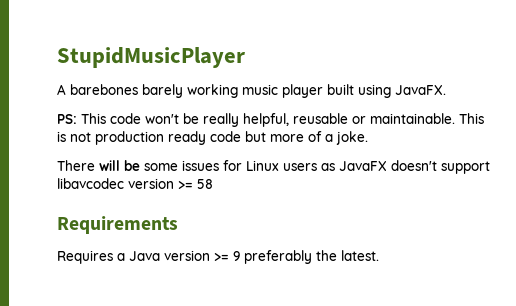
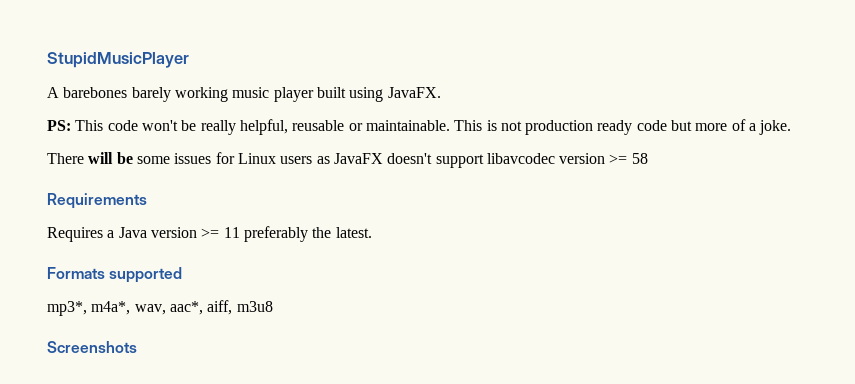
- Requires a Java version >= 9 preferably the latest.
+ Requires a Java version >= 11 preferably the latest.
+ Formats supported
+ mp3*, m4a*, wav, aac*, aiff, m3u8
+ Screenshots

